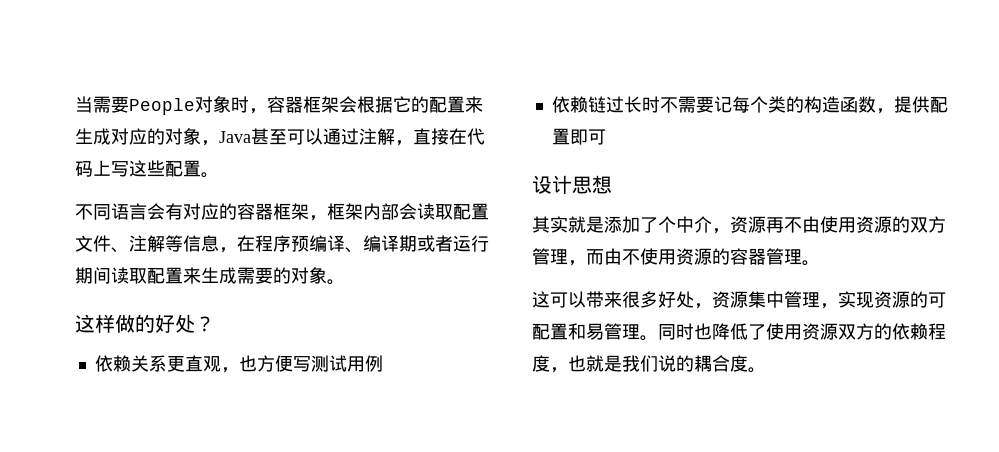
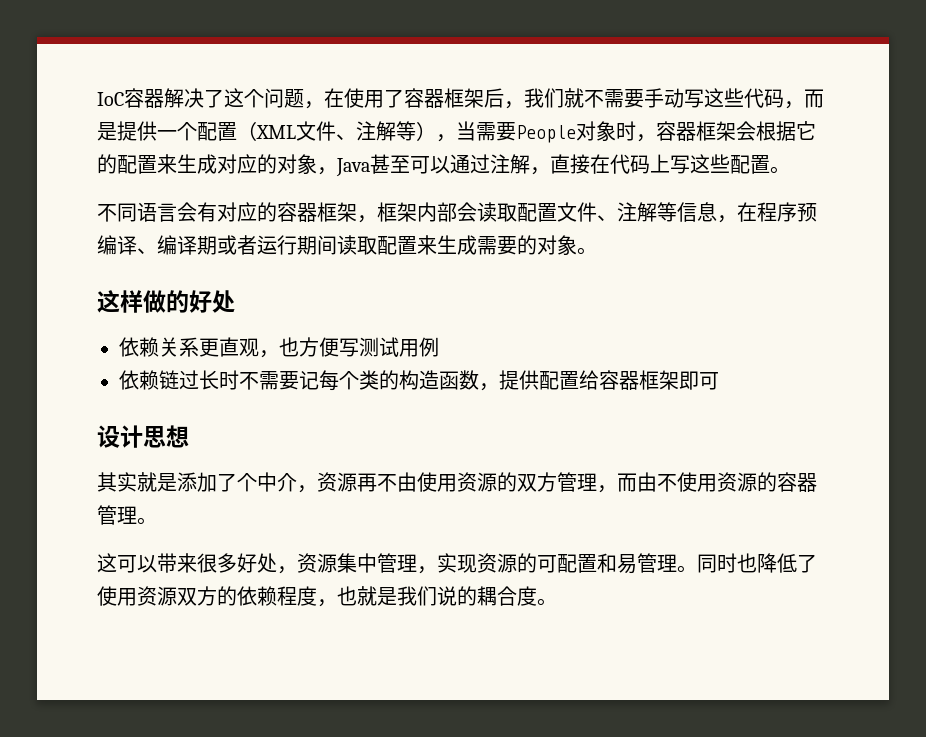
- 当需要People对象时，容器框架会根据它的配置来生成对应的对象，Java甚至可以通过注解，直接在代码上写这些配置。
+ IoC容器解决了这个问题，在使用了容器框架后，我们就不需要手动写这些代码，而是提供一个配置（XML文件、注解等），当需要People对象时，容器框架会根据它的配置来生成对应的对象，Java甚至可以通过注解，直接在代码上写这些配置。
- 这样做的好处？
+ 这样做的好处
- 依赖链过长时不需要记每个类的构造函数，提供配置即可
+ 依赖链过长时不需要记每个类的构造函数，提供配置给容器框架即可

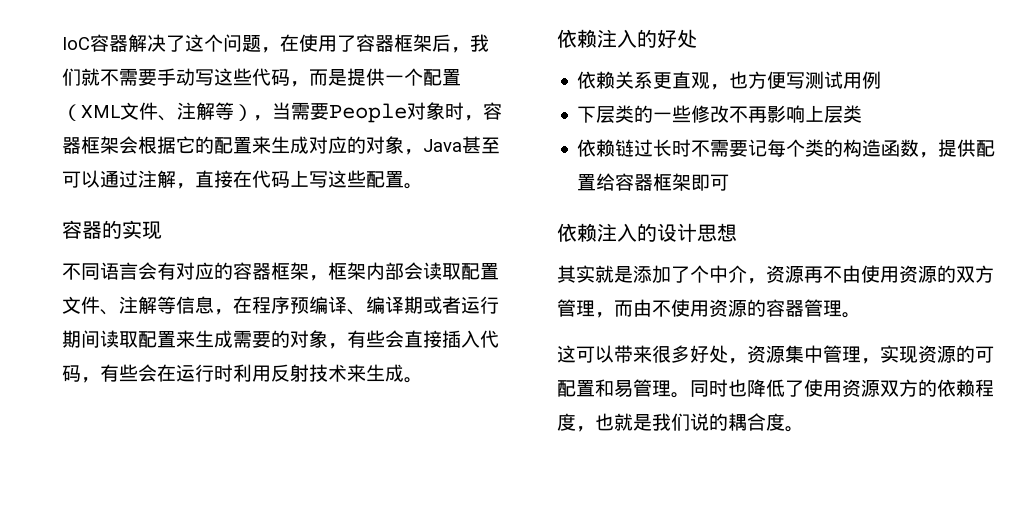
+ 容器的实现
- 不同语言会有对应的容器框架，框架内部会读取配置文件、注解等信息，在程序预编译、编译期或者运行期间读取配置来生成需要的对象。
- 这样做的好处
+ 不同语言会有对应的容器框架，框架内部会读取配置文件、注解等信息，在程序预编译、编译期或者运行期间读取配置来生成需要的对象，有些会直接插入代码，有些会在运行时利用反射技术来生成。
+ 依赖注入的好处
+ 下层类的一些修改不再影响上层类
- 设计思想
+ 依赖注入的设计思想

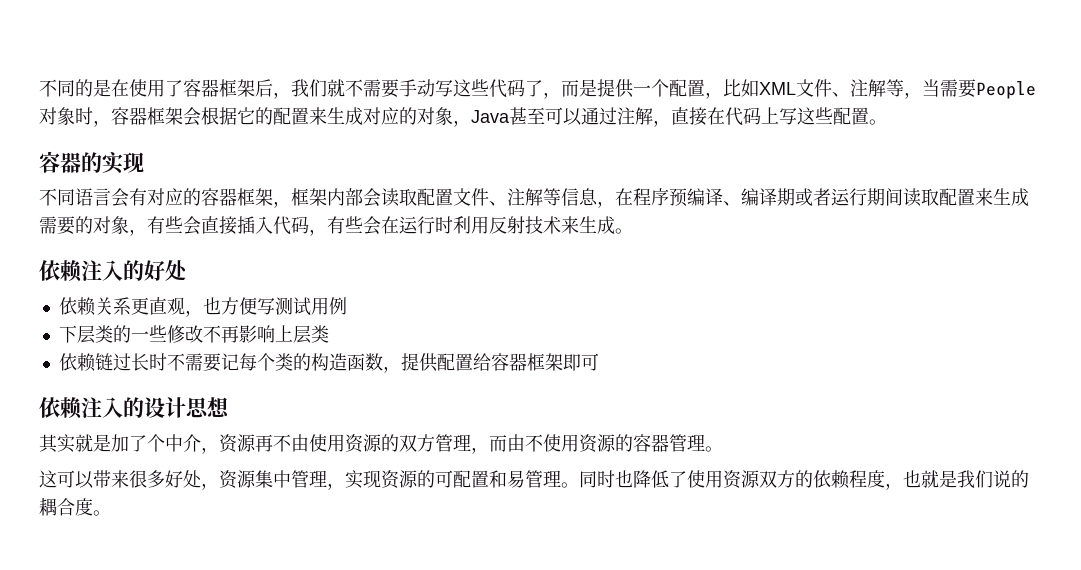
- IoC容器解决了这个问题，在使用了容器框架后，我们就不需要手动写这些代码，而是提供一个配置（XML文件、注解等），当需要People对象时，容器框架会根据它的配置来生成对应的对象，Java甚至可以通过注解，直接在代码上写这些配置。
+ 不同的是在使用了容器框架后，我们就不需要手动写这些代码了，而是提供一个配置，比如XML文件、注解等，当需要People对象时，容器框架会根据它的配置来生成对应的对象，Java甚至可以通过注解，直接在代码上写这些配置。
- 其实就是添加了个中介，资源再不由使用资源的双方管理，而由不使用资源的容器管理。
+ 其实就是加了个中介，资源再不由使用资源的双方管理，而由不使用资源的容器管理。

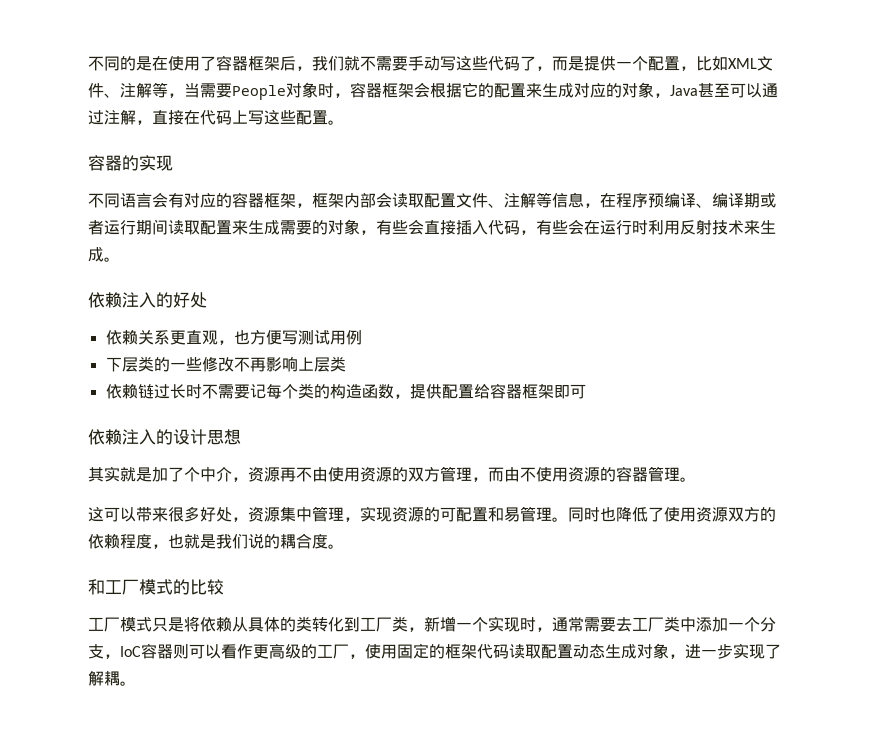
+ 和工厂模式的比较
+ 工厂模式只是将依赖从具体的类转化到工厂类，新增一个实现时，通常需要去工厂类中添加一个分支，IoC容器则可以看作更高级的工厂，使用固定的框架代码读取配置动态生成对象，进一步实现了解耦。

